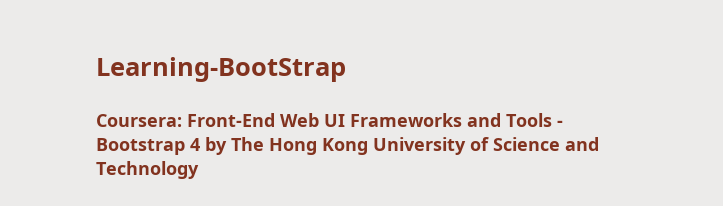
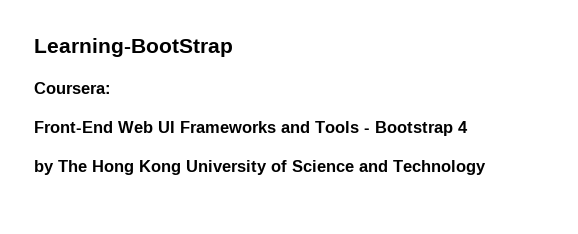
- Coursera: Front-End Web UI Frameworks and Tools - Bootstrap 4 by The Hong Kong University of Science and Technology
+ Coursera:
+ Front-End Web UI Frameworks and Tools - Bootstrap 4
+ by The Hong Kong University of Science and Technology

